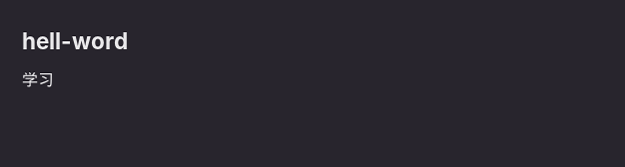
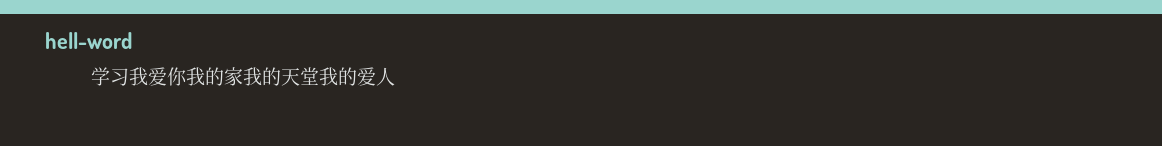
- 学习
+ 学习我爱你我的家我的天堂我的爱人

